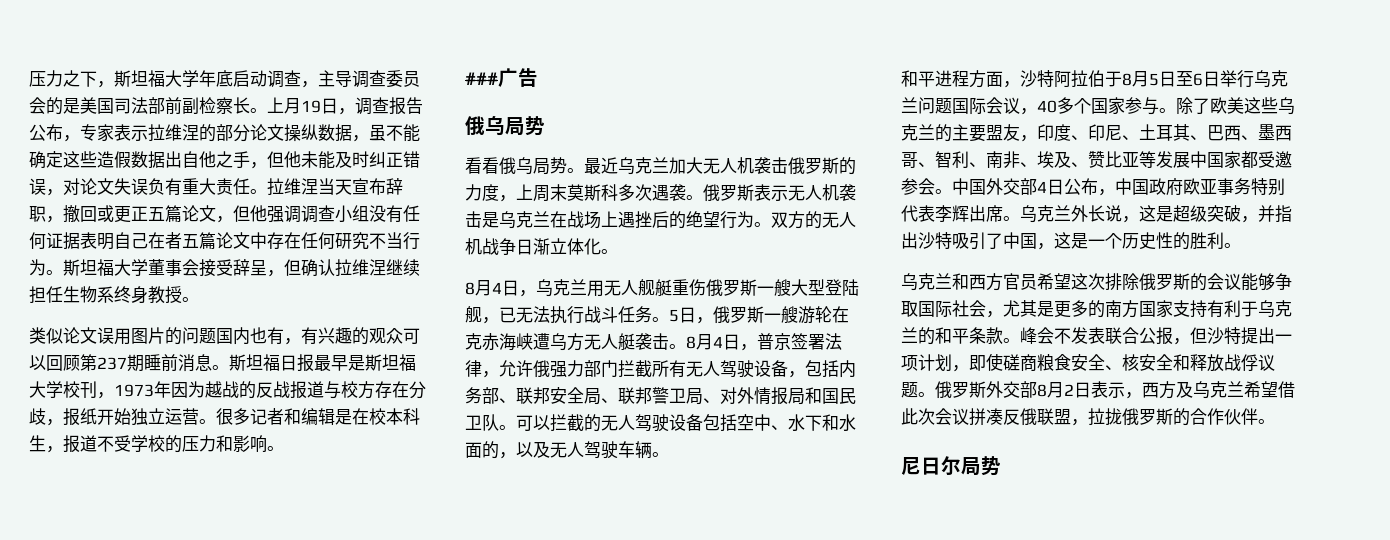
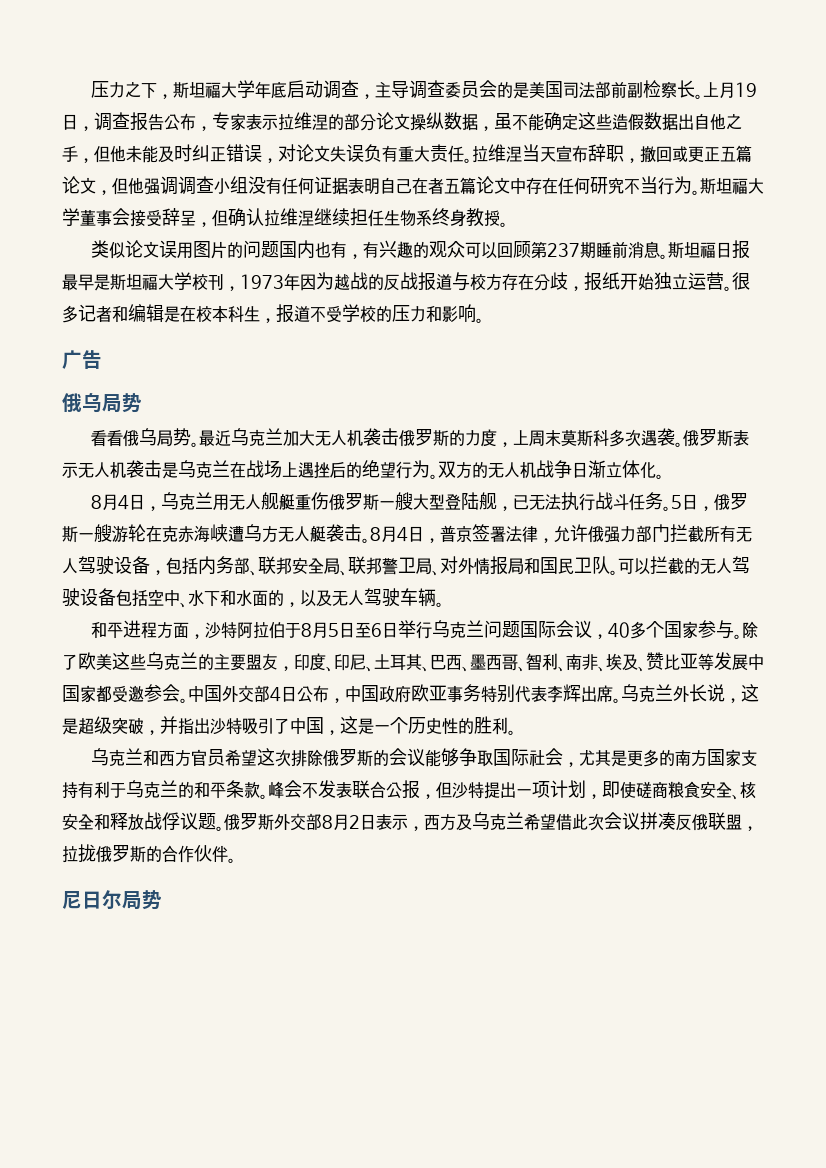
- ###广告
+ 广告

